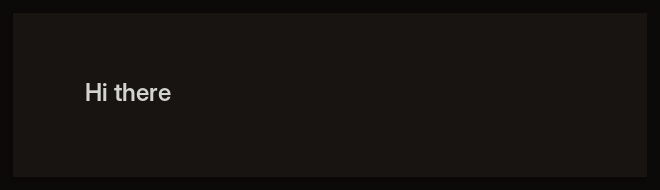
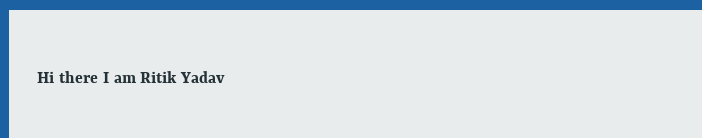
- Hi there
+ Hi there I am Ritik Yadav

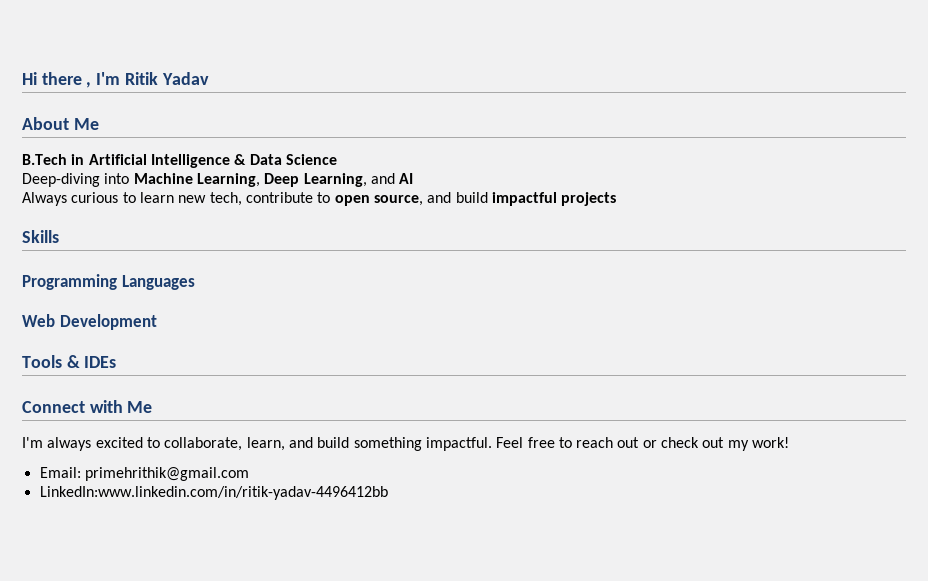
- Hi there I am Ritik Yadav
+ Hi there , I'm Ritik Yadav
+ About Me
+ B.Tech in Artificial Intelligence & Data Science
+ Deep-diving into Machine Learning, Deep Learning, and AI
+ Always curious to learn new tech, contribute to open source, and build impactful projects
+ Skills
+ Programming Languages
+ Web Development
+ Tools & IDEs
+ Connect with Me
+ I'm always excited to collaborate, learn, and build something impactful. Feel free to reach out or check out my work!
+ Email: primehrithik@gmail.com
+ LinkedIn:www.linkedin.com/in/ritik-yadav-4496412bb

